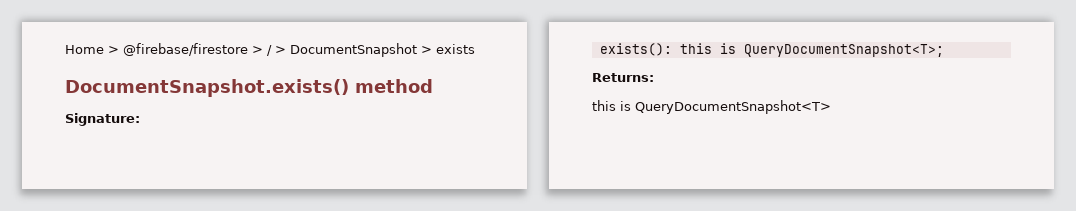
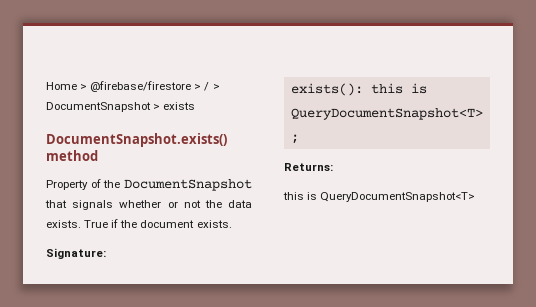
+ Property of the DocumentSnapshot that signals whether or not the data exists. True if the document exists.

